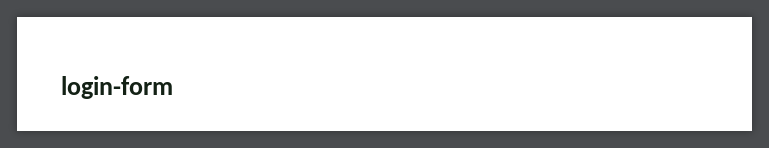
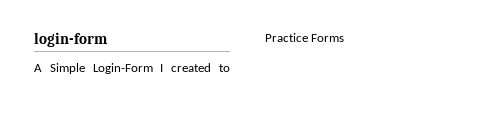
+ A Simple Login-Form I created to Practice Forms

